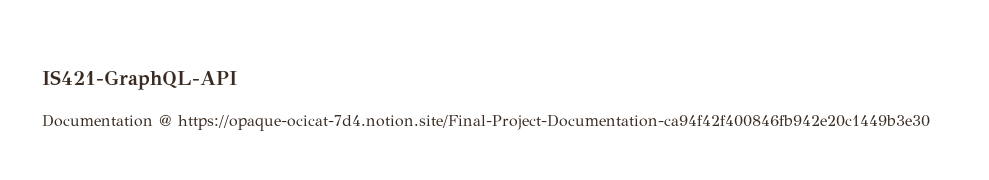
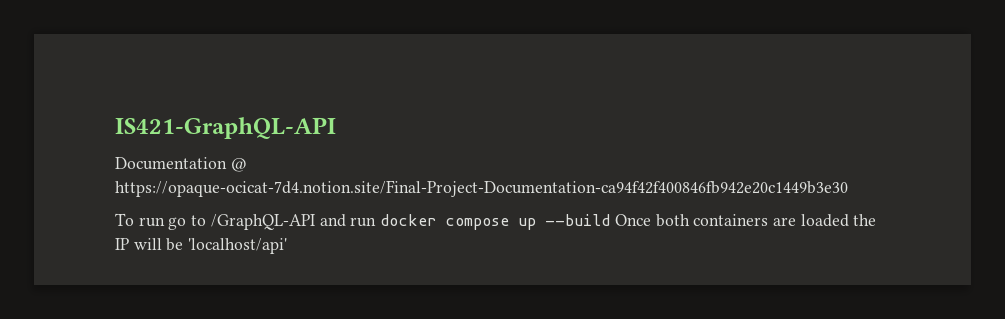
+ To run go to /GraphQL-API and run docker compose up --build Once both containers are loaded the IP will be 'localhost/api'

